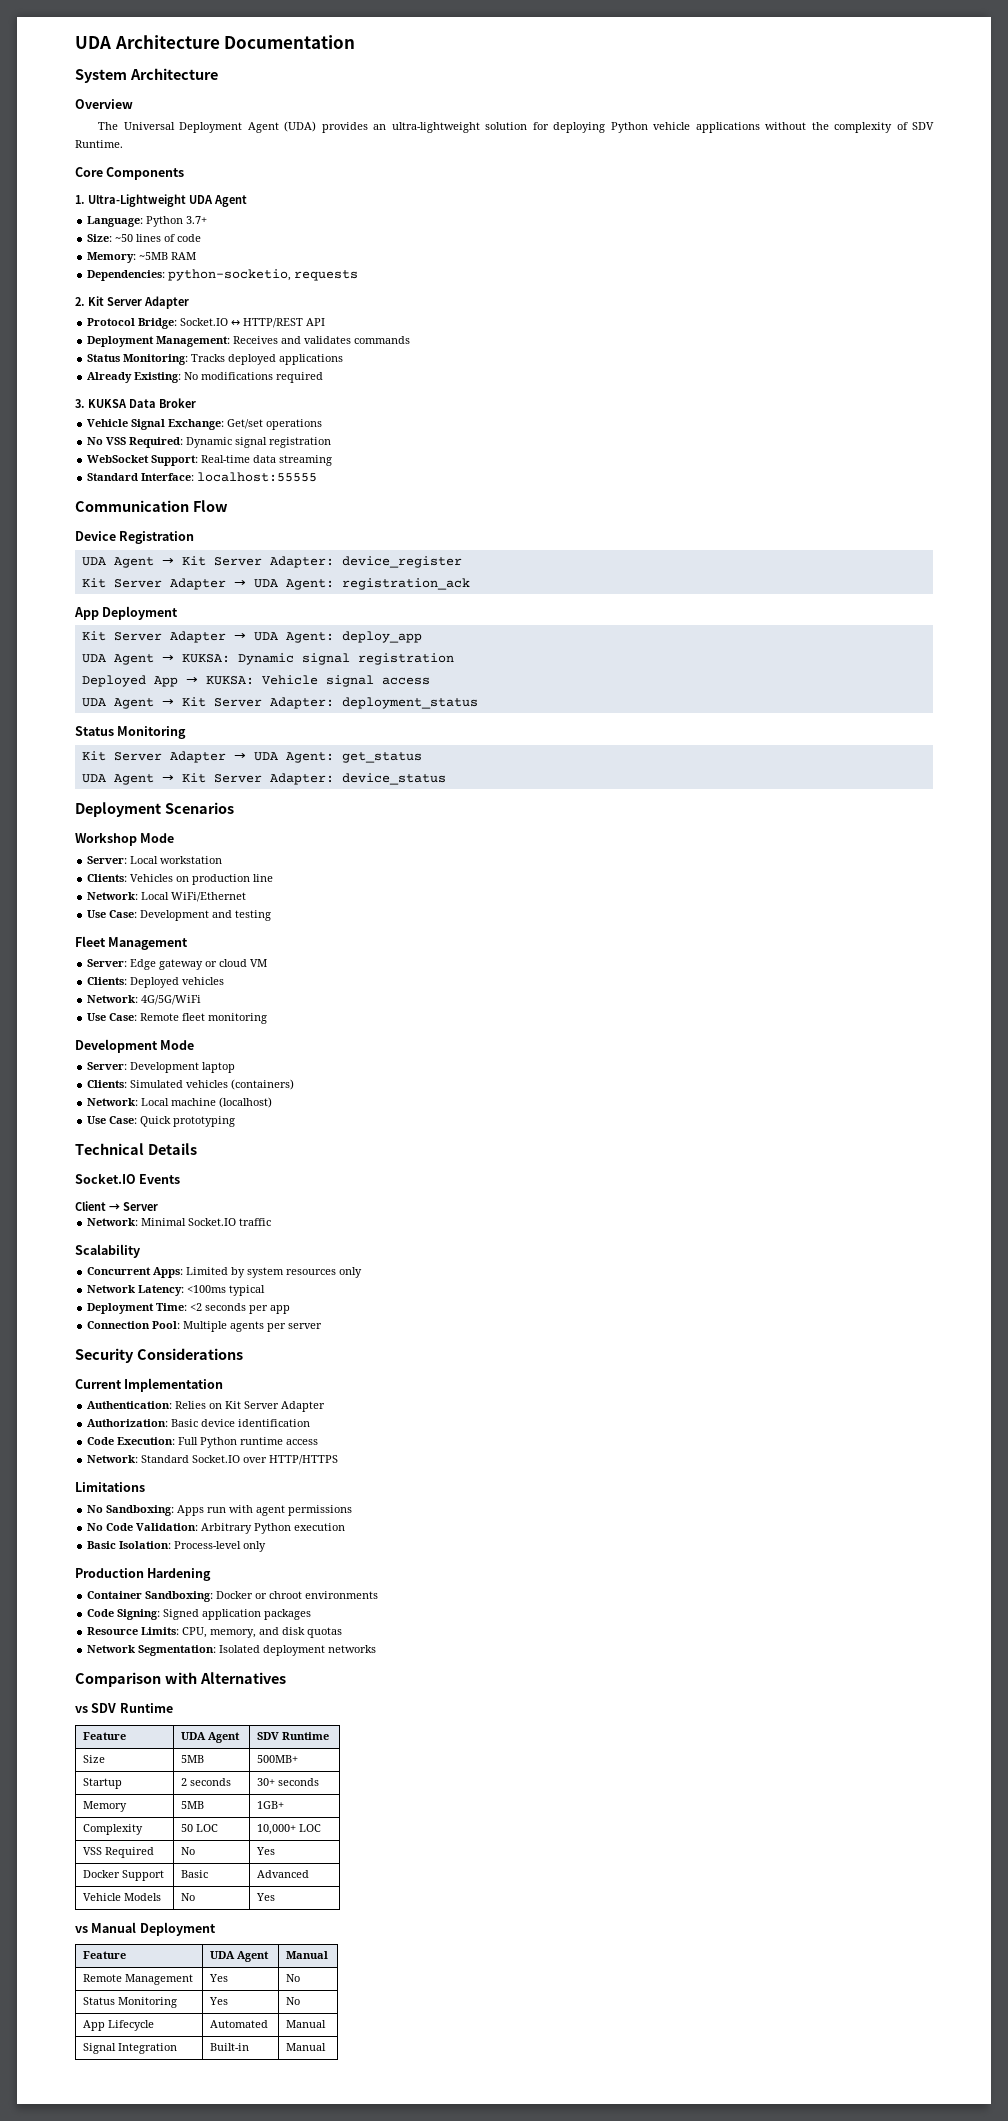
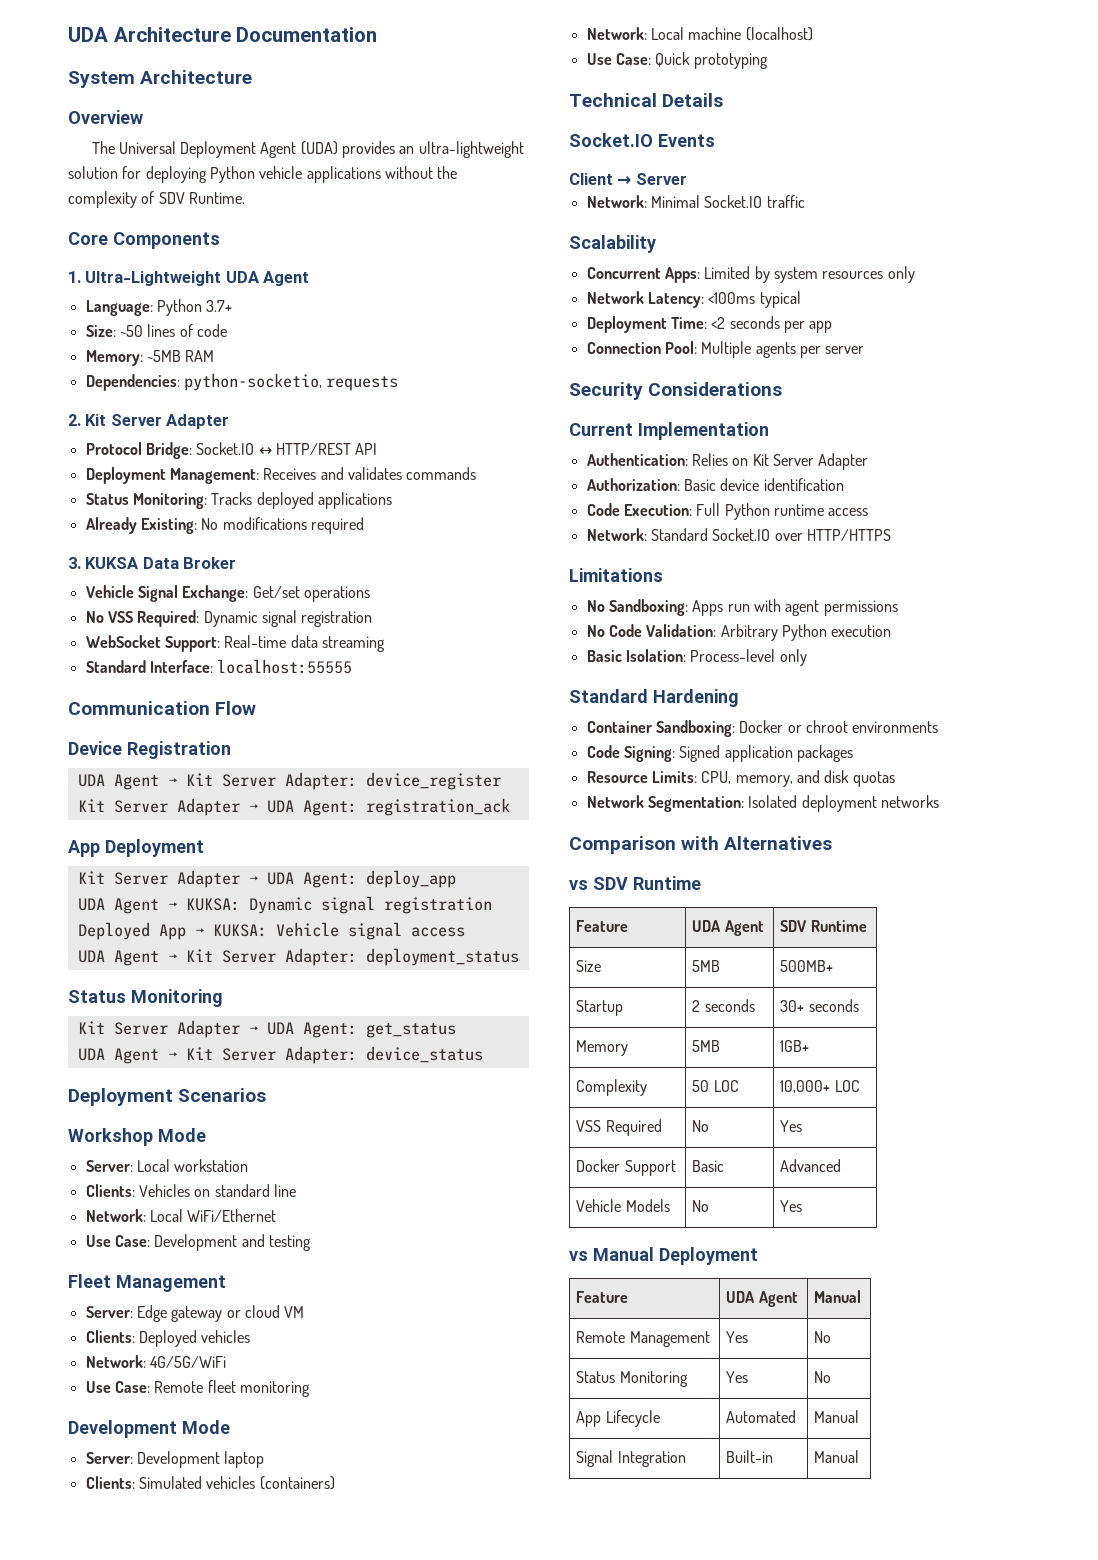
- Clients: Vehicles on production line
+ Clients: Vehicles on standard line
- Production Hardening
+ Standard Hardening

